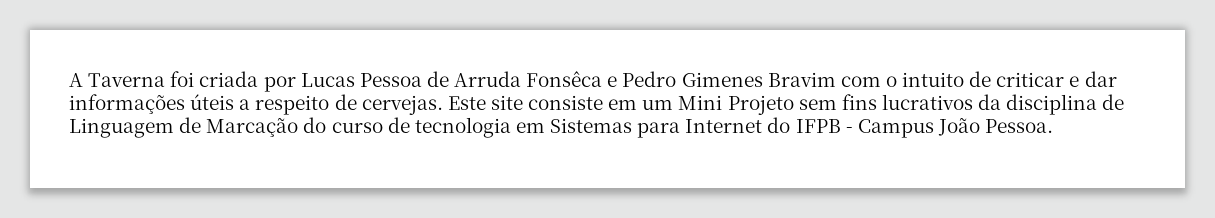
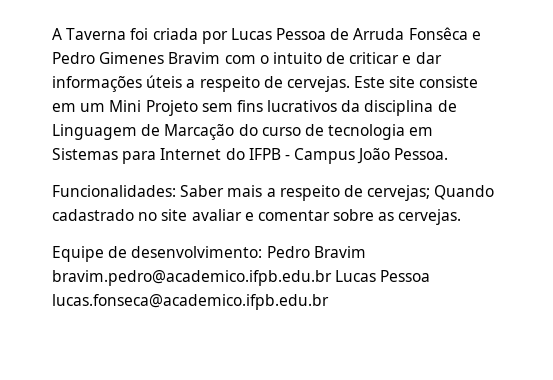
+ Funcionalidades: Saber mais a respeito de cervejas; Quando cadastrado no site avaliar e comentar sobre as cervejas.
+ Equipe de desenvolvimento: Pedro Bravim bravim.pedro@academico.ifpb.edu.br Lucas Pessoa lucas.fonseca@academico.ifpb.edu.br

